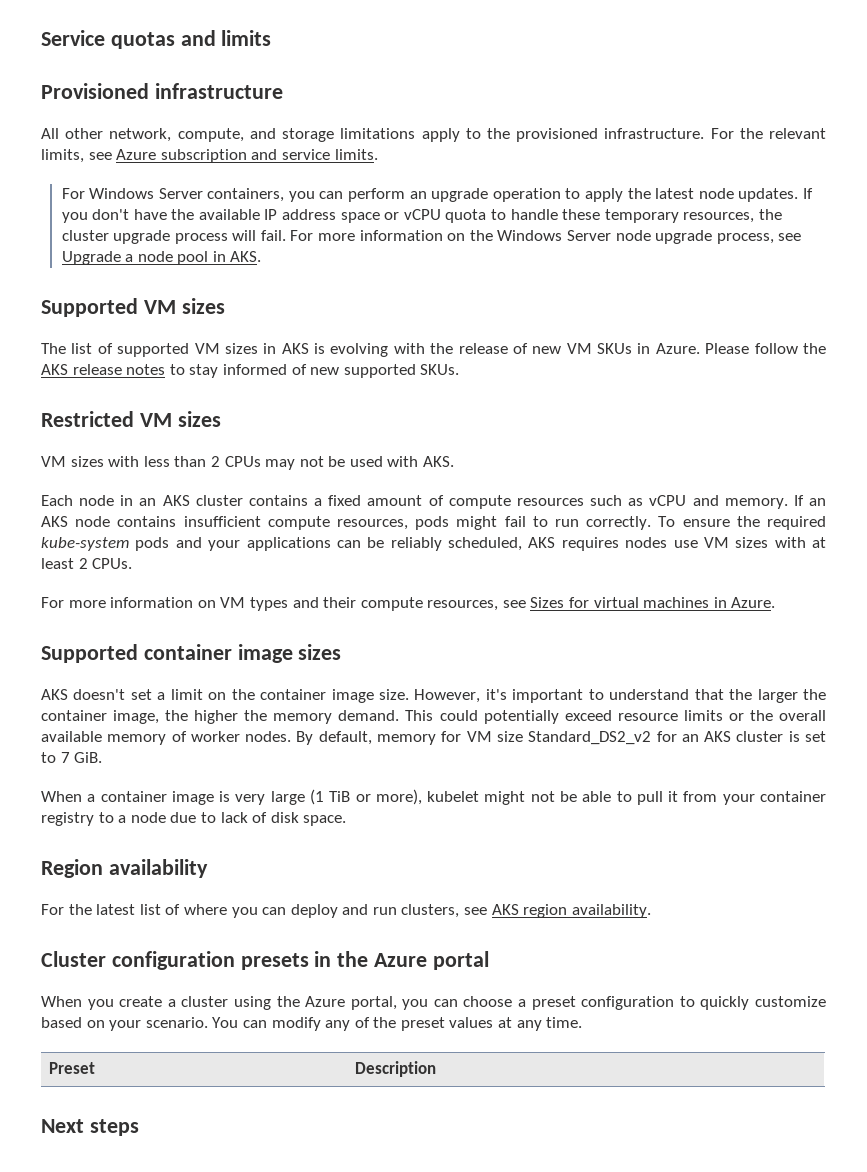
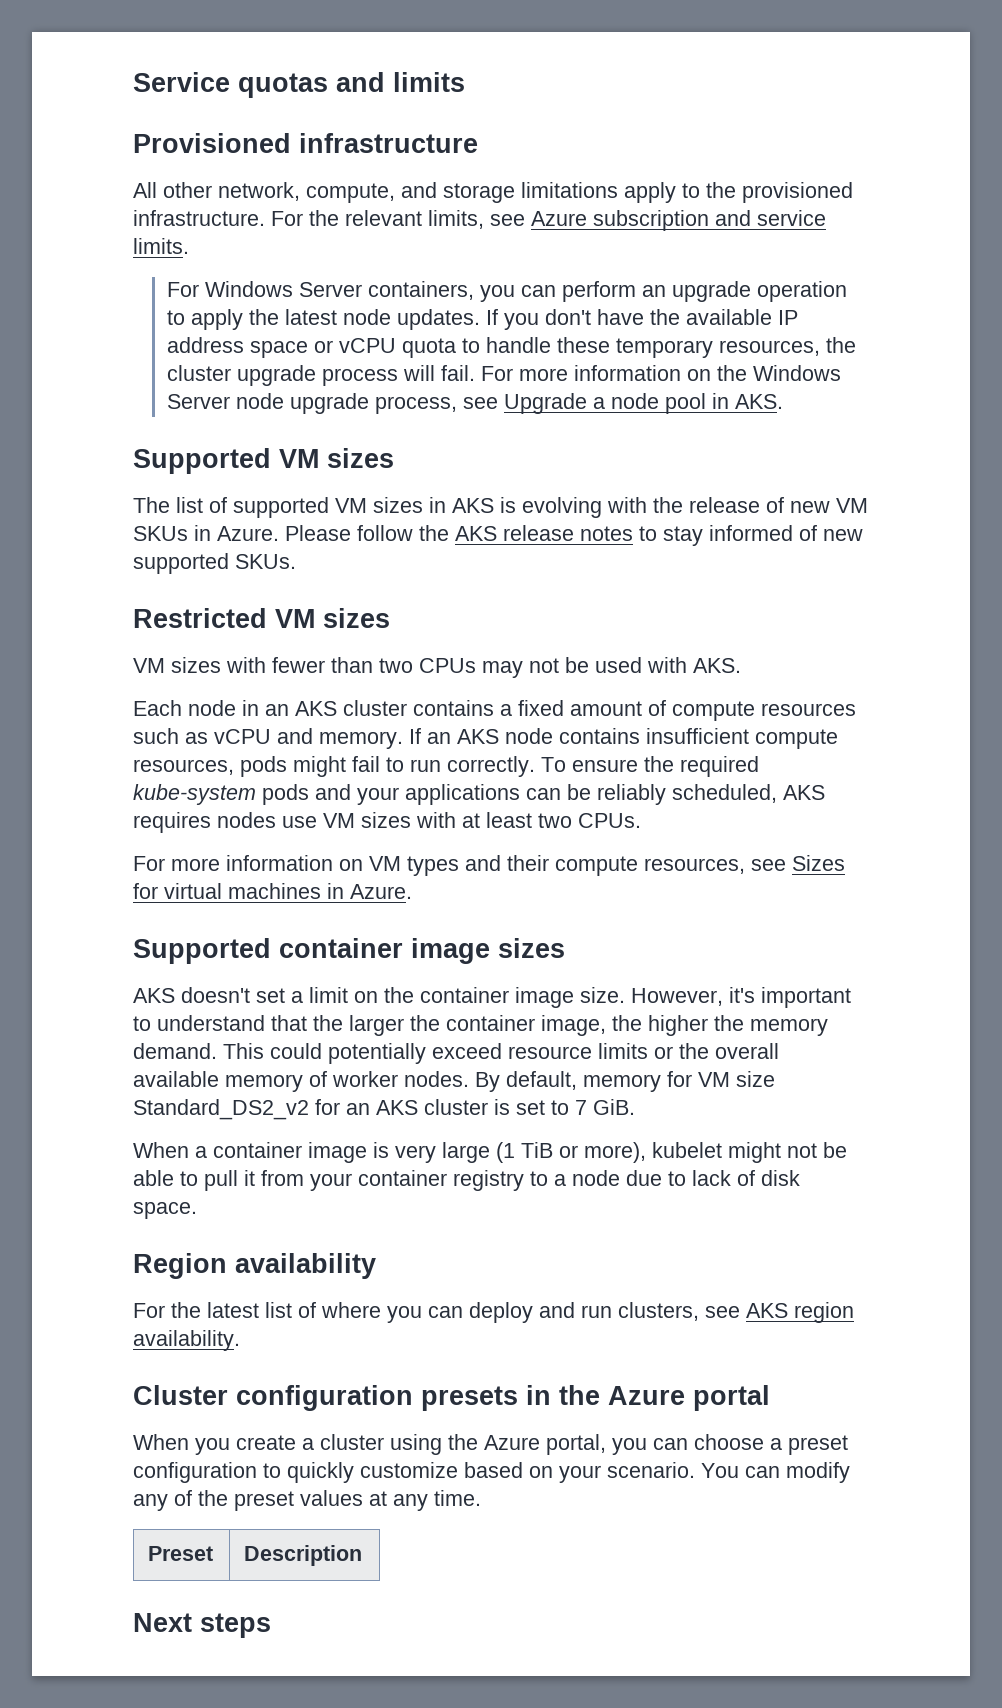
- VM sizes with less than 2 CPUs may not be used with AKS.
+ VM sizes with fewer than two CPUs may not be used with AKS.
- To ensure the required kube-system pods and your applications can be reliably scheduled, AKS requires nodes use VM sizes with at least 2 CPUs.
+ To ensure the required kube-system pods and your applications can be reliably scheduled, AKS requires nodes use VM sizes with at least two CPUs.

